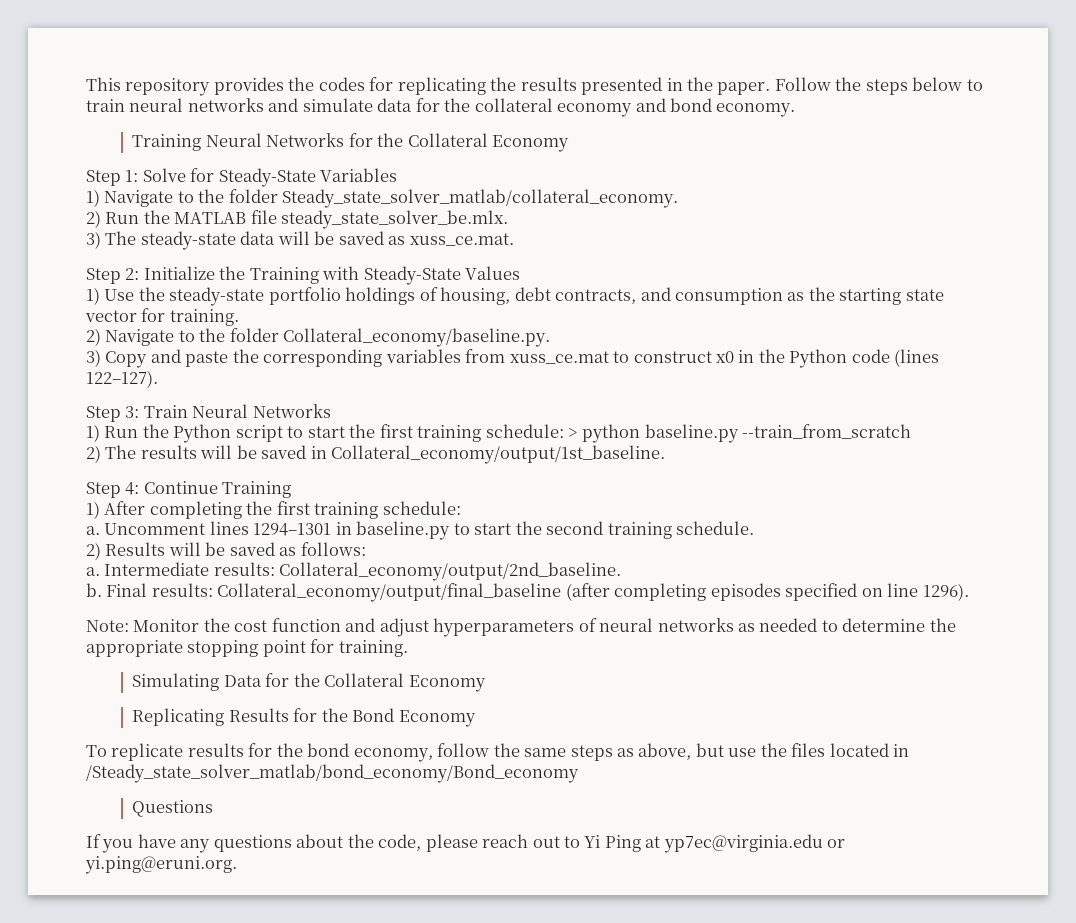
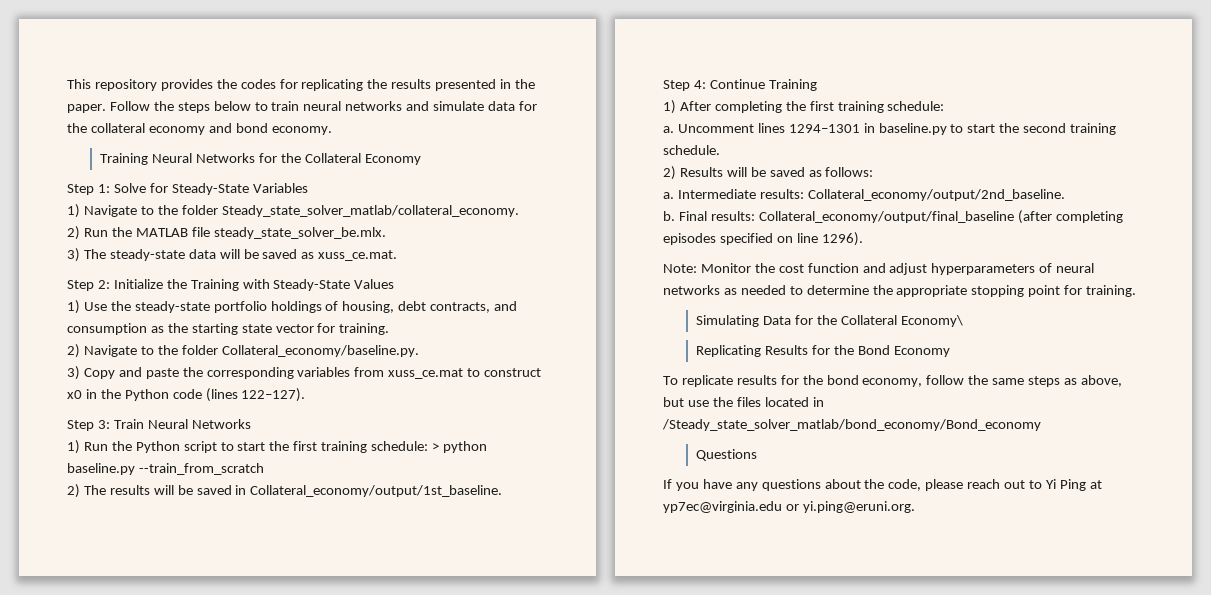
- Simulating Data for the Collateral Economy
+ Simulating Data for the Collateral Economy\

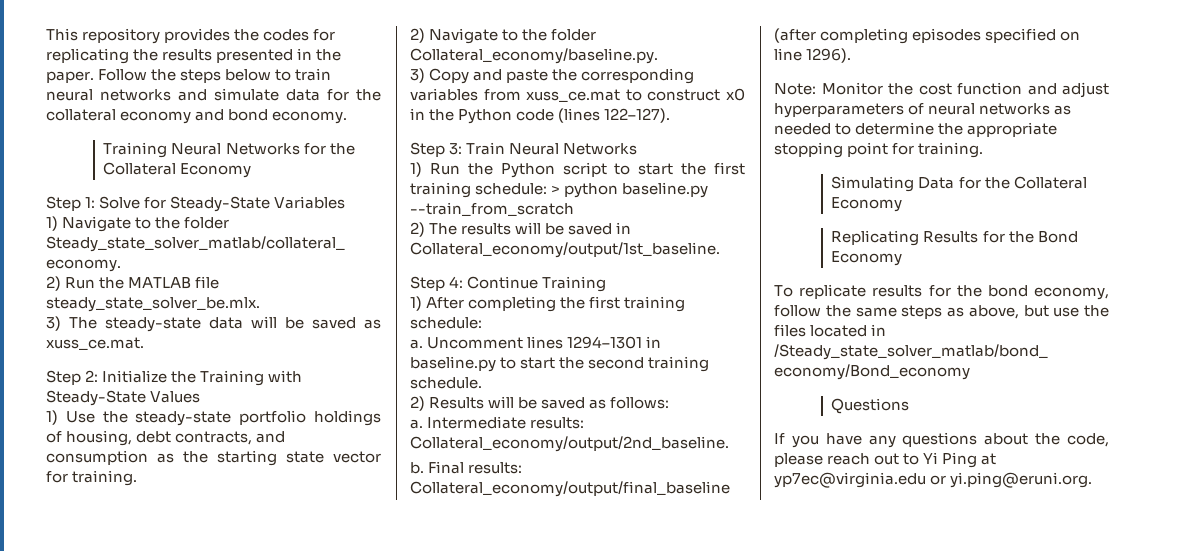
- Simulating Data for the Collateral Economy\
+ Simulating Data for the Collateral Economy

